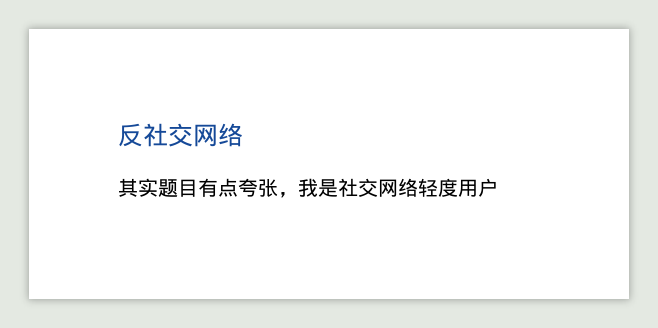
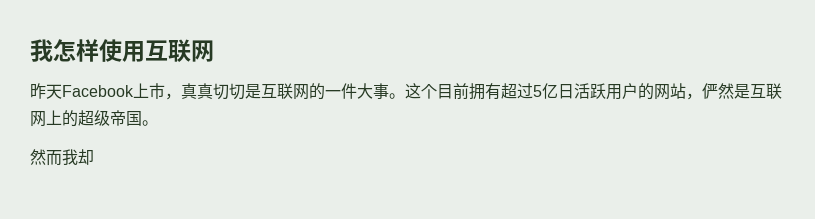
- 反社交网络
- 其实题目有点夸张，我是社交网络轻度用户
+ 我怎样使用互联网
+ 昨天Facebook上市，真真切切是互联网的一件大事。这个目前拥有超过5亿日活跃用户的网站，俨然是互联网上的超级帝国。
+ 然而我却

